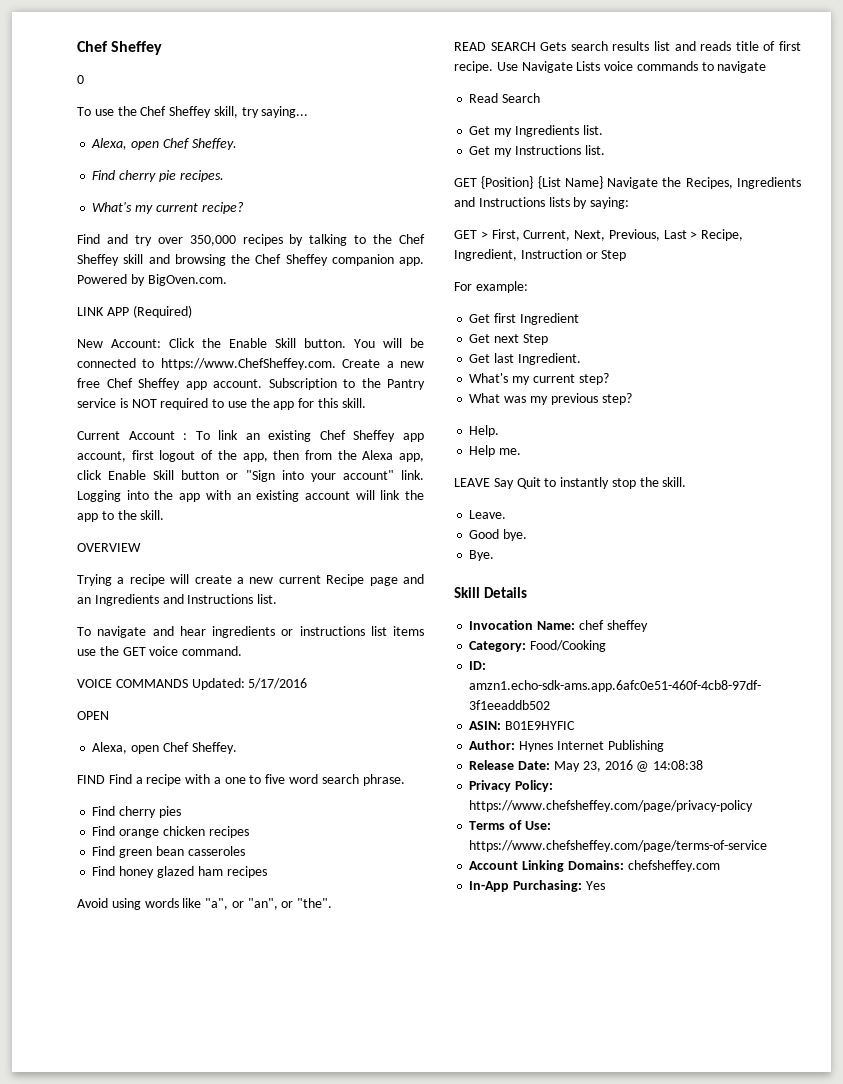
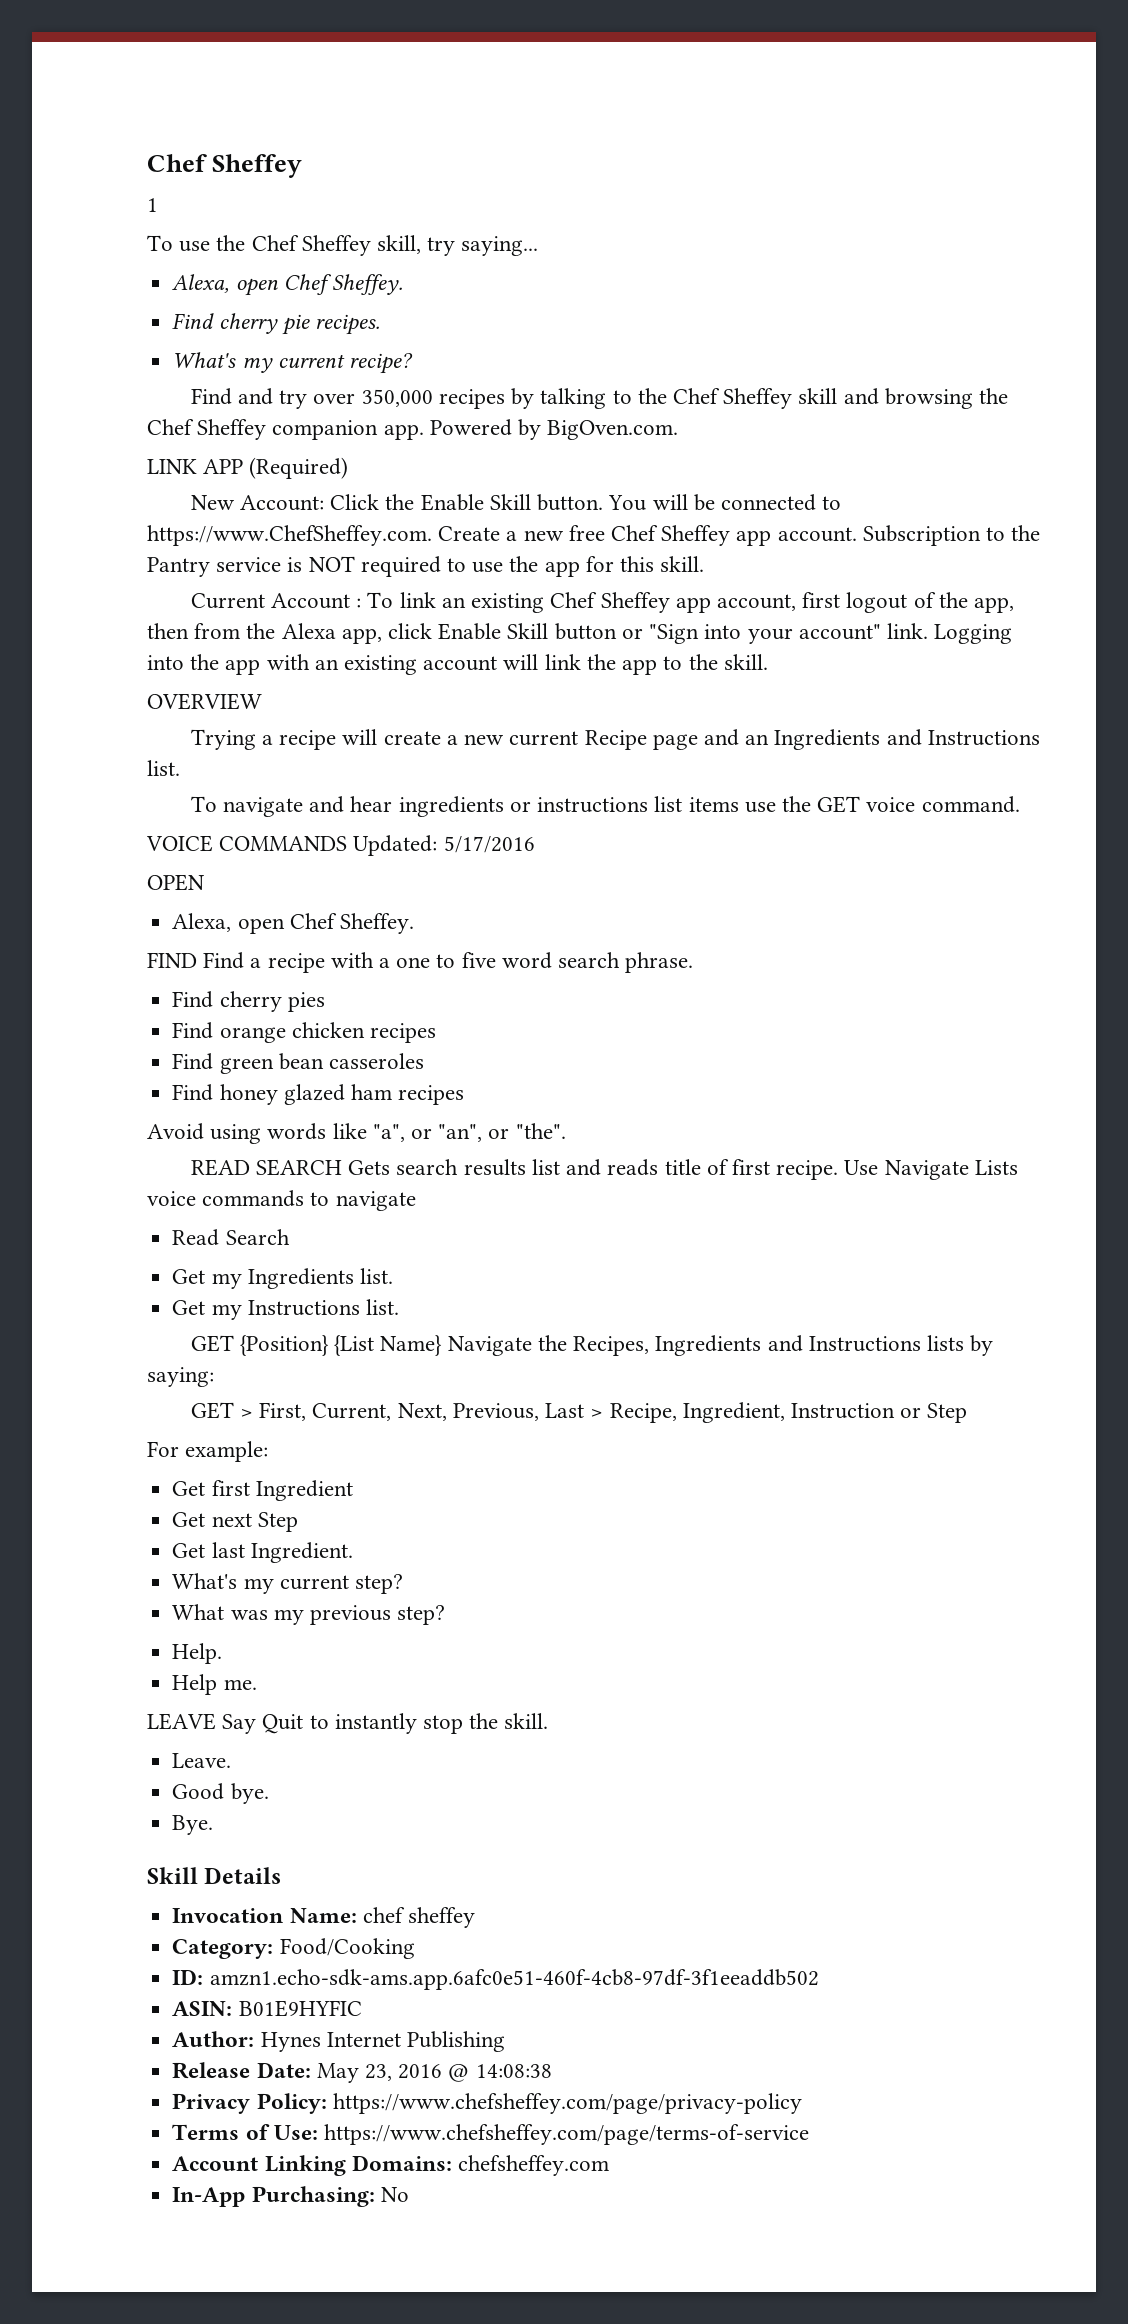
- 0
+ 1
- In-App Purchasing: Yes
+ In-App Purchasing: No

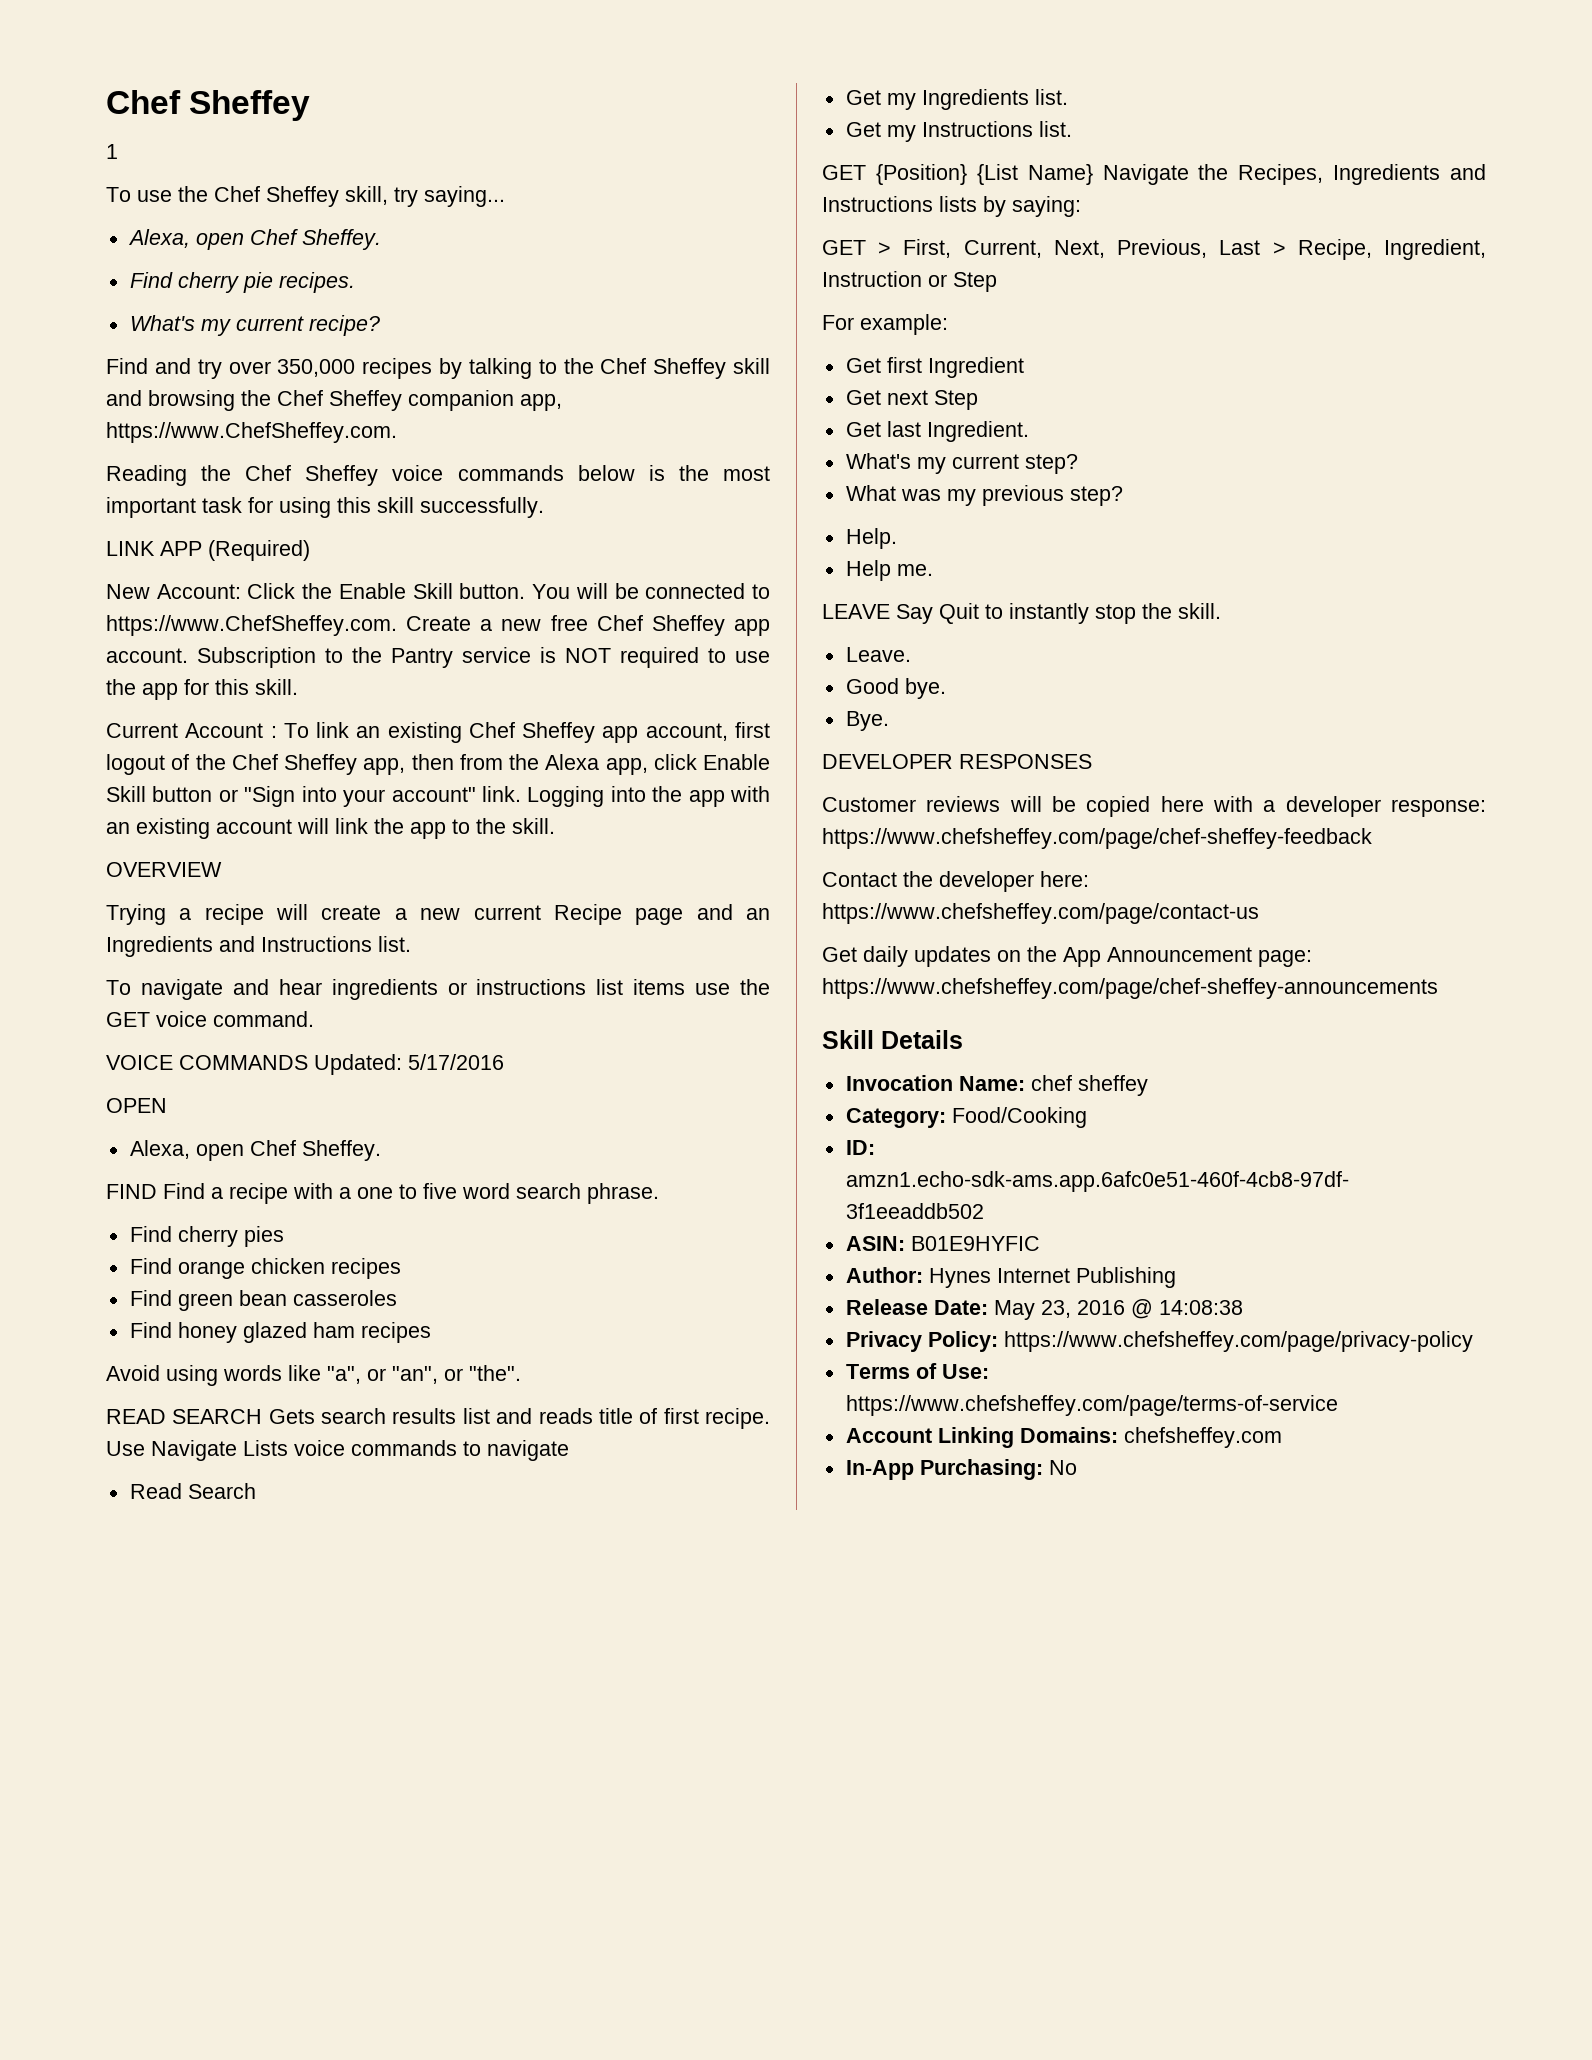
- Find and try over 350,000 recipes by talking to the Chef Sheffey skill and browsing the Chef Sheffey companion app. Powered by BigOven.com.
+ Find and try over 350,000 recipes by talking to the Chef Sheffey skill and browsing the Chef Sheffey companion app, https://www.ChefSheffey.com.
+ Reading the Chef Sheffey voice commands below is the most important task for using this skill successfully.
- Current Account : To link an existing Chef Sheffey app account, first logout of the app, then from the Alexa app, click Enable Skill button or "Sign into your account" link.
+ Current Account : To link an existing Chef Sheffey app account, first logout of the Chef Sheffey app, then from the Alexa app, click Enable Skill button or "Sign into your account" link.
+ DEVELOPER RESPONSES
+ Customer reviews will be copied here with a developer response: https://www.chefsheffey.com/page/chef-sheffey-feedback
+ Contact the developer here: https://www.chefsheffey.com/page/contact-us
+ Get daily updates on the App Announcement page: https://www.chefsheffey.com/page/chef-sheffey-announcements

